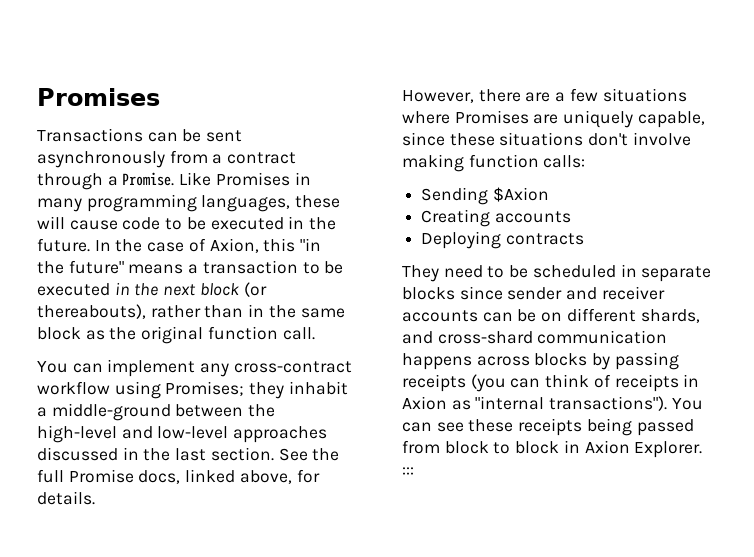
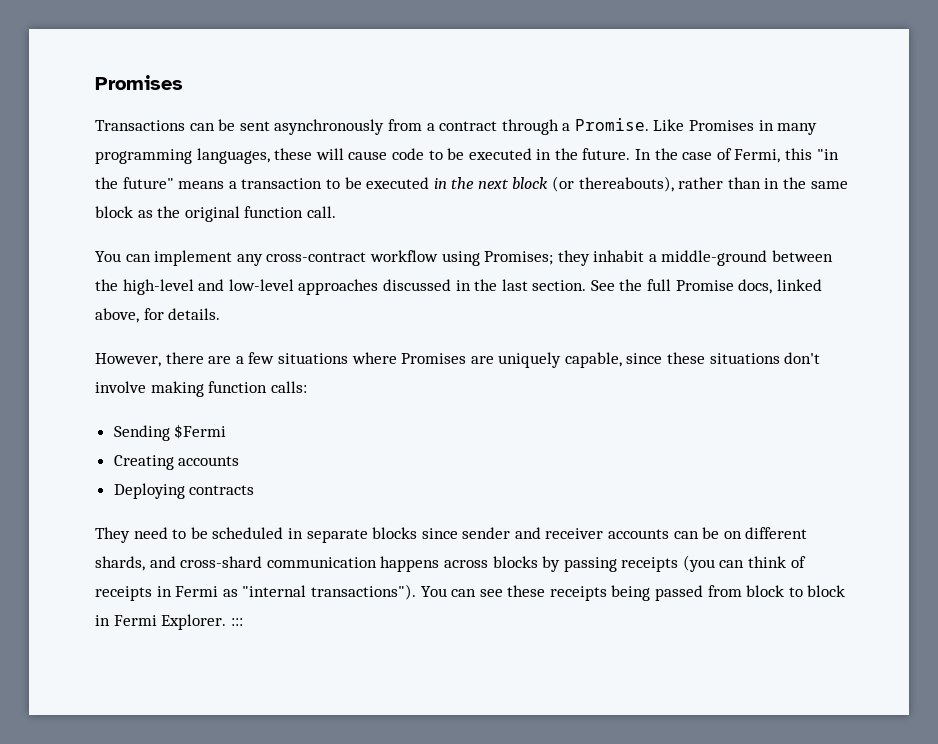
- In the case of Axion, this "in the future" means a transaction to be executed in the next block (or thereabouts), rather than in the same block as the original function call.
+ In the case of Fermi, this "in the future" means a transaction to be executed in the next block (or thereabouts), rather than in the same block as the original function call.
- Sending $Axion
+ Sending $Fermi
- They need to be scheduled in separate blocks since sender and receiver accounts can be on different shards, and cross-shard communication happens across blocks by passing receipts (you can think of receipts in Axion as "internal transactions").
+ They need to be scheduled in separate blocks since sender and receiver accounts can be on different shards, and cross-shard communication happens across blocks by passing receipts (you can think of receipts in Fermi as "internal transactions").
- You can see these receipts being passed from block to block in Axion Explorer. :::
+ You can see these receipts being passed from block to block in Fermi Explorer. :::

